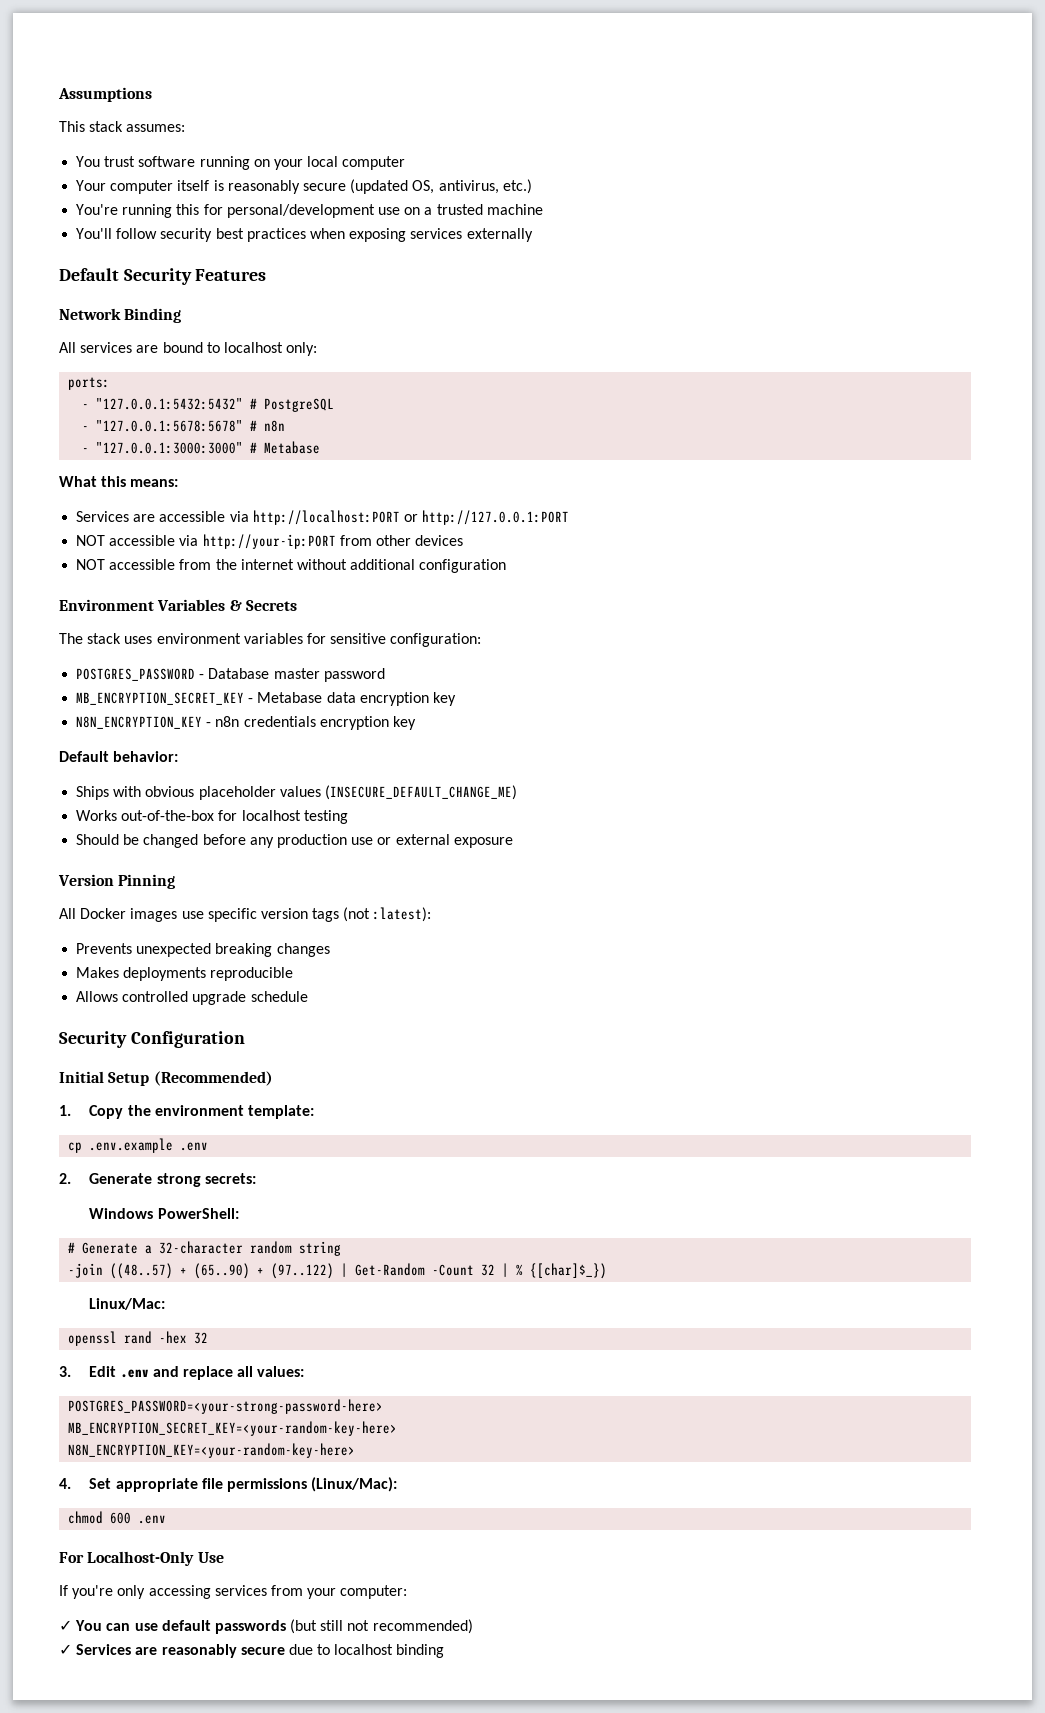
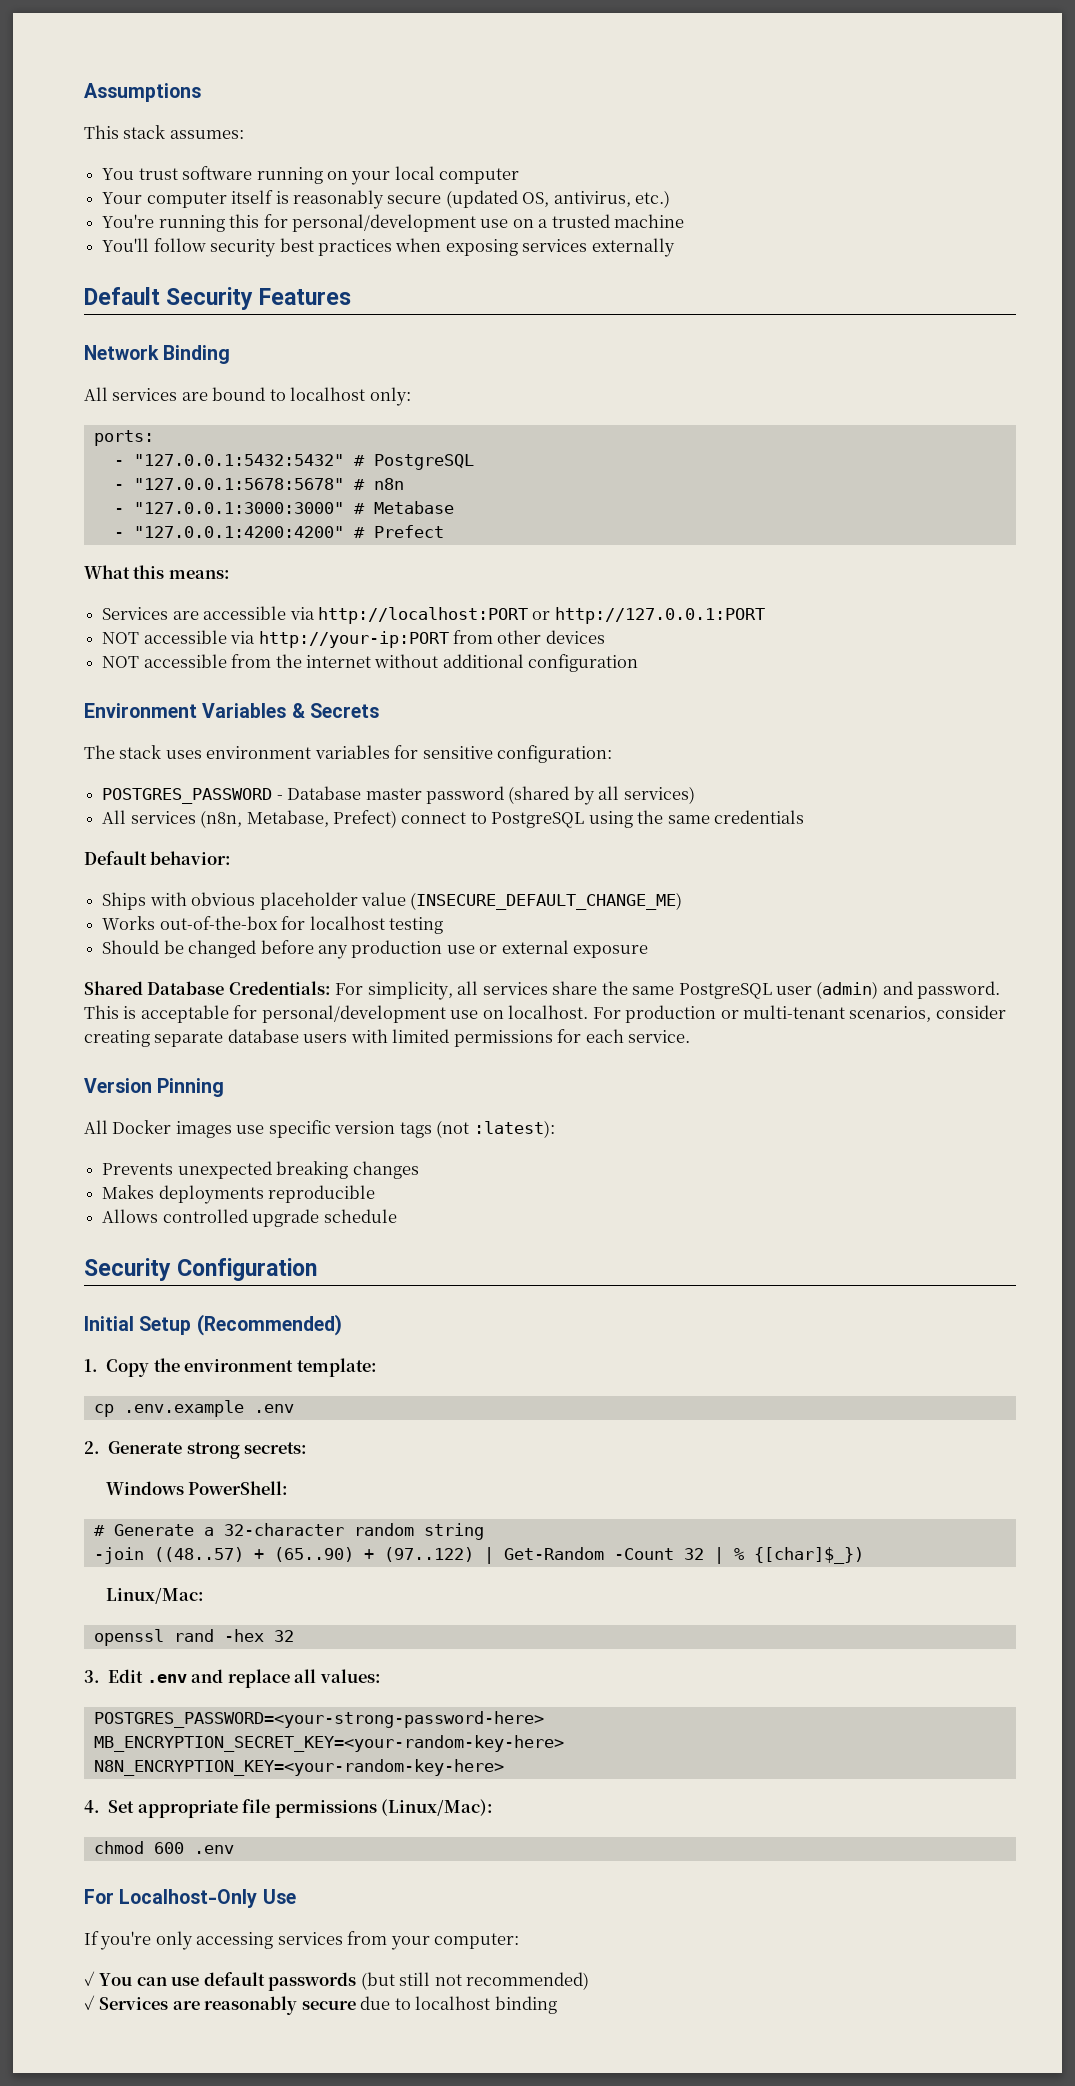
+ - "127.0.0.1:4200:4200" # Prefect
- POSTGRES_PASSWORD - Database master password
- MB_ENCRYPTION_SECRET_KEY - Metabase data encryption key
- N8N_ENCRYPTION_KEY - n8n credentials encryption key
+ POSTGRES_PASSWORD - Database master password (shared by all services)
+ All services (n8n, Metabase, Prefect) connect to PostgreSQL using the same credentials
- Ships with obvious placeholder values (INSECURE_DEFAULT_CHANGE_ME)
+ Ships with obvious placeholder value (INSECURE_DEFAULT_CHANGE_ME)
+ Shared Database Credentials: For simplicity, all services share the same PostgreSQL user (admin) and password. This is acceptable for personal/development use on localhost. For production or multi-tenant scenarios, consider creating separate database users with limited permissions for each service.

